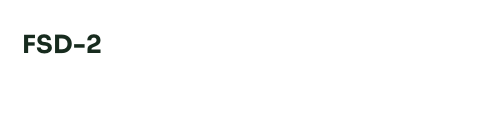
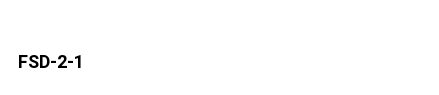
- FSD-2
+ FSD-2-1

